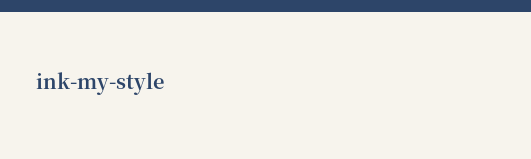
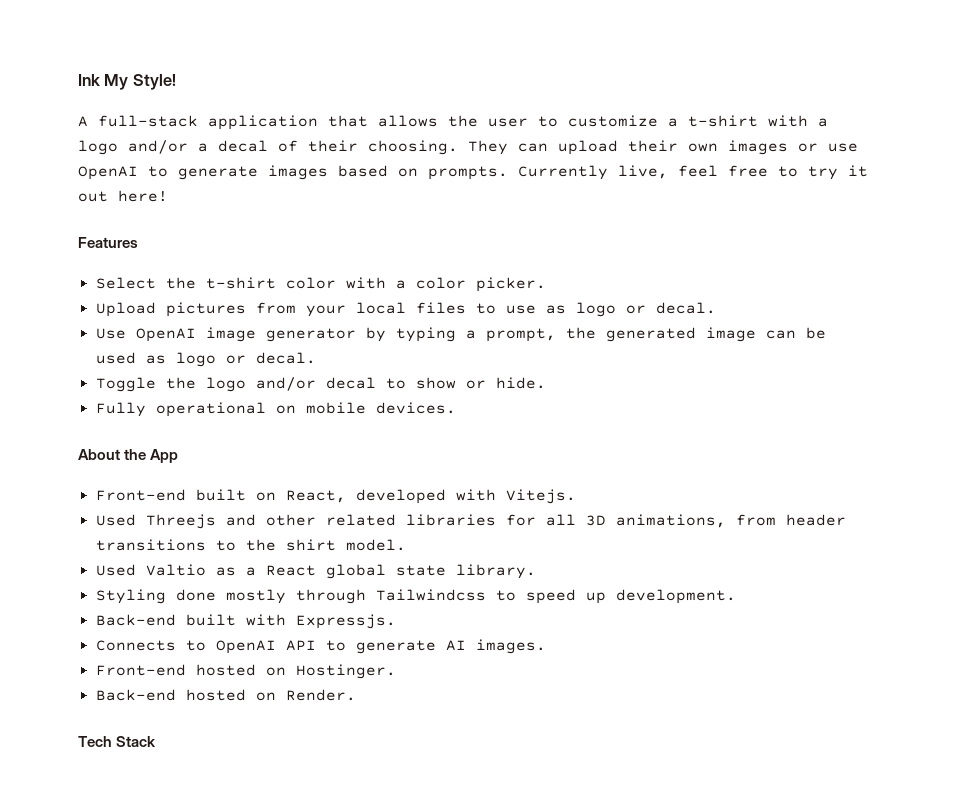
- ink-my-style
+ Ink My Style!
+ A full-stack application that allows the user to customize a t-shirt with a logo and/or a decal of their choosing. They can upload their own images or use OpenAI to generate images based on prompts. Currently live, feel free to try it out here!
+ Features
+ Select the t-shirt color with a color picker.
+ Upload pictures from your local files to use as logo or decal.
+ Use OpenAI image generator by typing a prompt, the generated image can be used as logo or decal.
+ Toggle the logo and/or decal to show or hide.
+ Fully operational on mobile devices.
+ About the App
+ Front-end built on React, developed with Vitejs.
+ Used Threejs and other related libraries for all 3D animations, from header transitions to the shirt model.
+ Used Valtio as a React global state library.
+ Styling done mostly through Tailwindcss to speed up development.
+ Back-end built with Expressjs.
+ Connects to OpenAI API to generate AI images.
+ Front-end hosted on Hostinger.
+ Back-end hosted on Render.
+ Tech Stack

